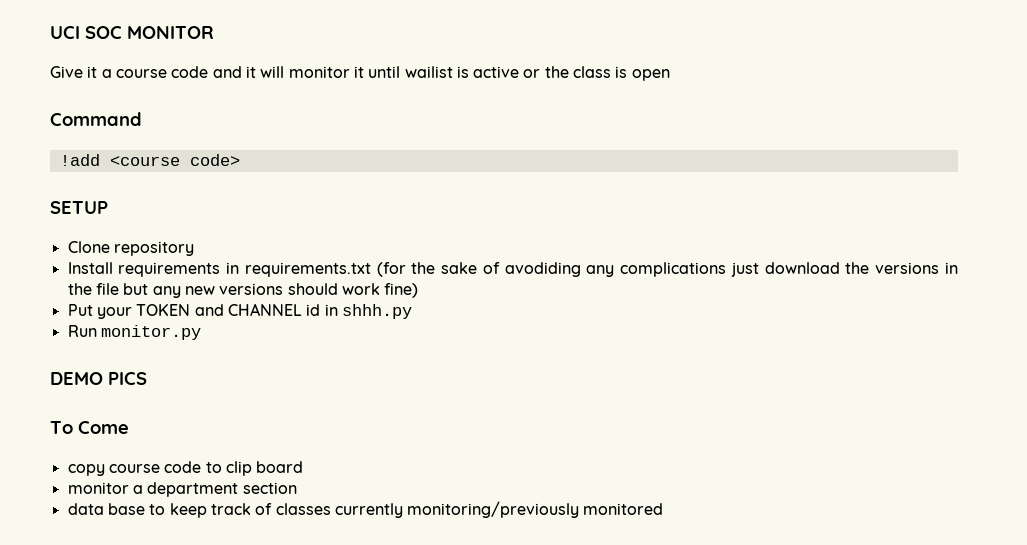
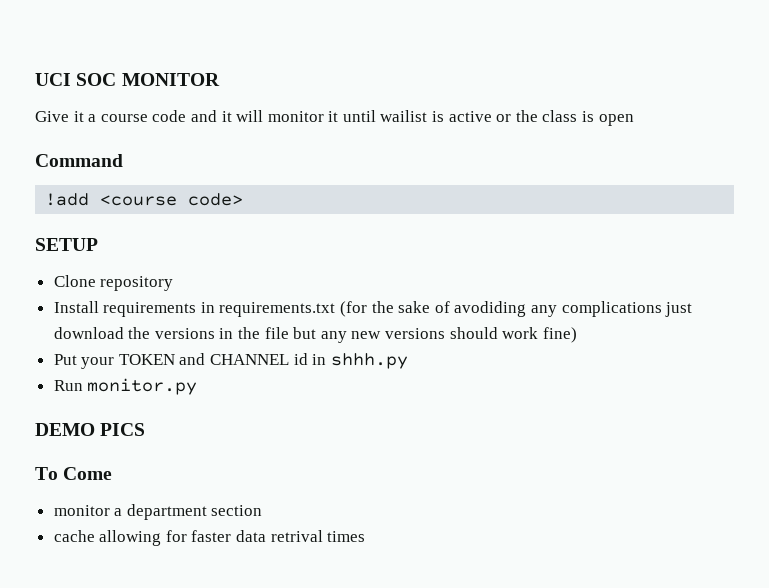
- copy course code to clip board
  monitor a department section
- data base to keep track of classes currently monitoring/previously monitored
+ cache allowing for faster data retrival times

